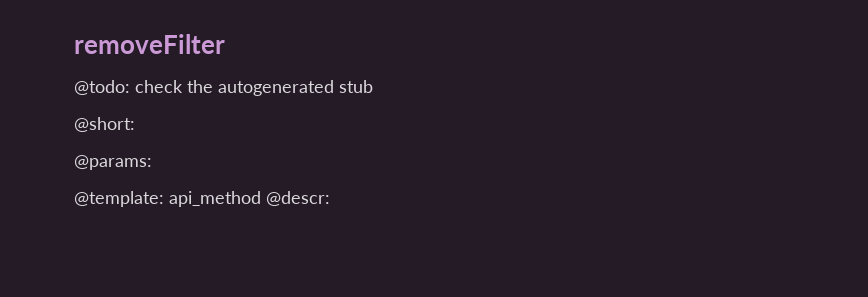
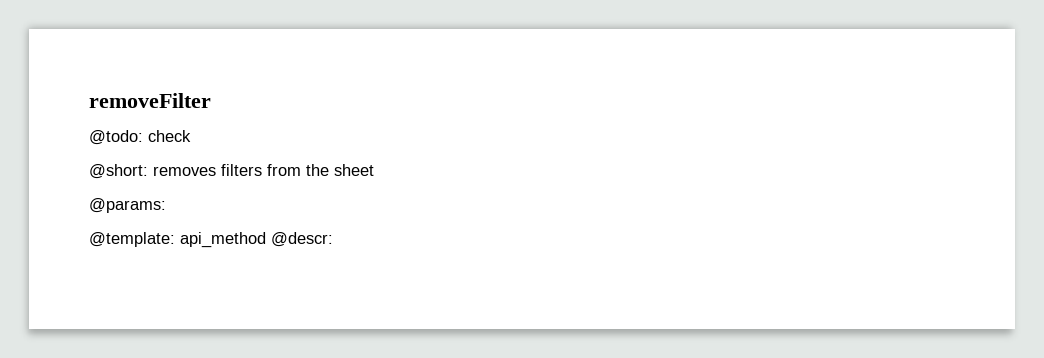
- @todo: check the autogenerated stub
- @short:
+ @todo: check
+ @short: removes filters from the sheet

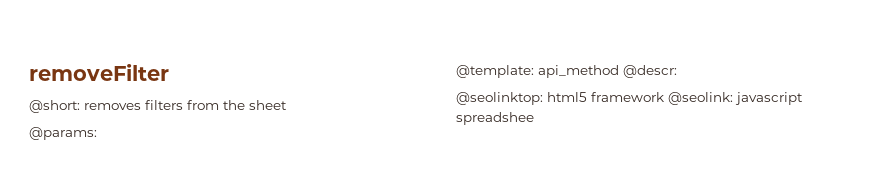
- @todo: check
+ @seolinktop: html5 framework @seolink: javascript spreadshee

